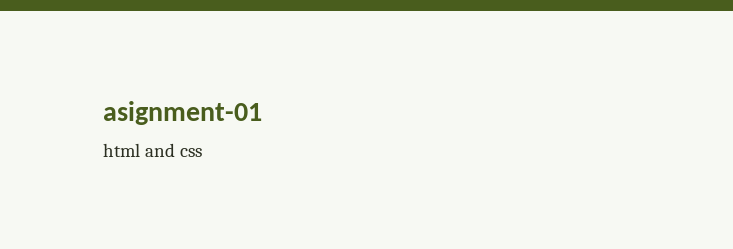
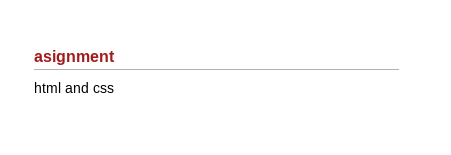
- asignment-01
+ asignment

